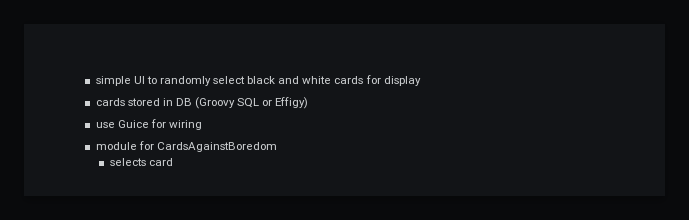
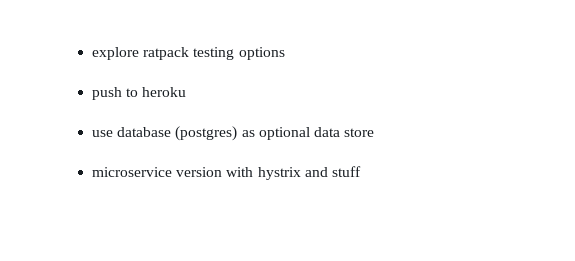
- simple UI to randomly select black and white cards for display
- cards stored in DB (Groovy SQL or Effigy)
- use Guice for wiring
- module for CardsAgainstBoredom
- selects card
+ explore ratpack testing options
+ push to heroku
+ use database (postgres) as optional data store
+ microservice version with hystrix and stuff

